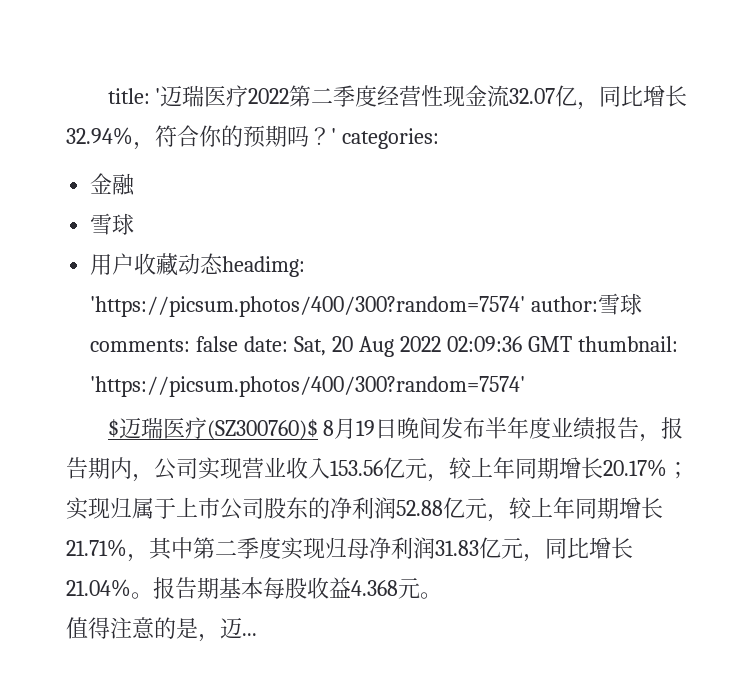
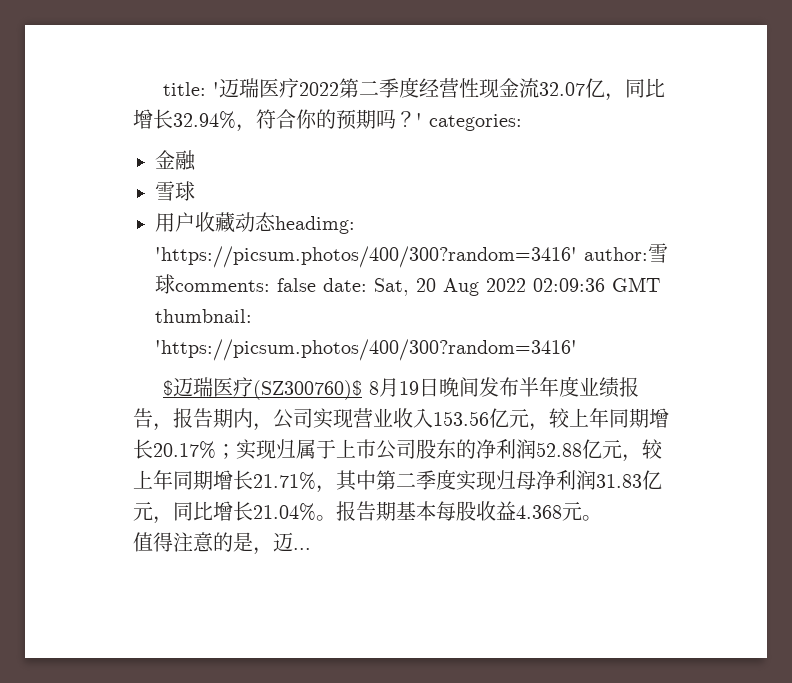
- 用户收藏动态headimg: 'https://picsum.photos/400/300?random=7574' author:雪球comments: false date: Sat, 20 Aug 2022 02:09:36 GMT thumbnail: 'https://picsum.photos/400/300?random=7574'
+ 用户收藏动态headimg: 'https://picsum.photos/400/300?random=3416' author:雪球comments: false date: Sat, 20 Aug 2022 02:09:36 GMT thumbnail: 'https://picsum.photos/400/300?random=3416'

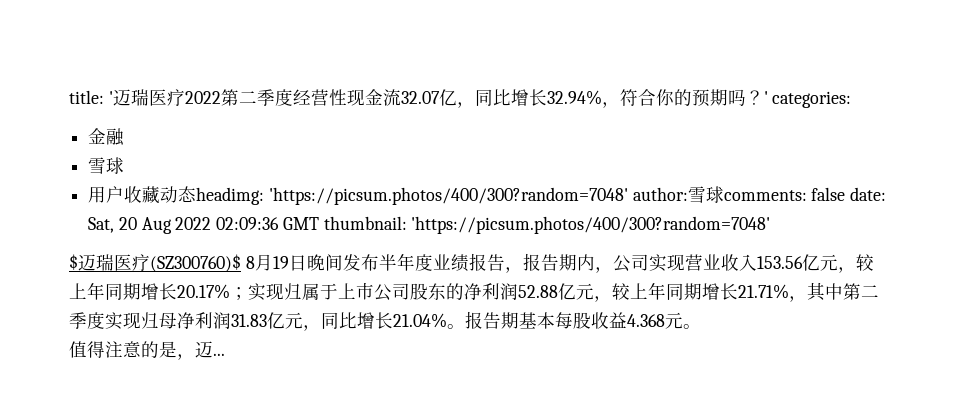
- 用户收藏动态headimg: 'https://picsum.photos/400/300?random=3416' author:雪球comments: false date: Sat, 20 Aug 2022 02:09:36 GMT thumbnail: 'https://picsum.photos/400/300?random=3416'
+ 用户收藏动态headimg: 'https://picsum.photos/400/300?random=7048' author:雪球comments: false date: Sat, 20 Aug 2022 02:09:36 GMT thumbnail: 'https://picsum.photos/400/300?random=7048'

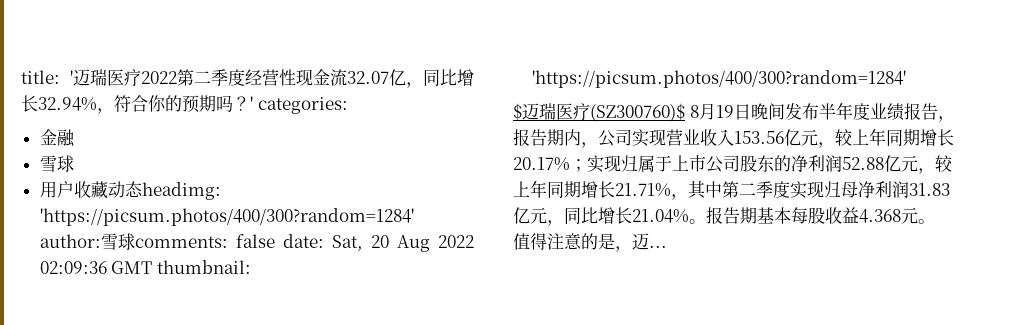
- 用户收藏动态headimg: 'https://picsum.photos/400/300?random=7048' author:雪球comments: false date: Sat, 20 Aug 2022 02:09:36 GMT thumbnail: 'https://picsum.photos/400/300?random=7048'
+ 用户收藏动态headimg: 'https://picsum.photos/400/300?random=1284' author:雪球comments: false date: Sat, 20 Aug 2022 02:09:36 GMT thumbnail: 'https://picsum.photos/400/300?random=1284'

